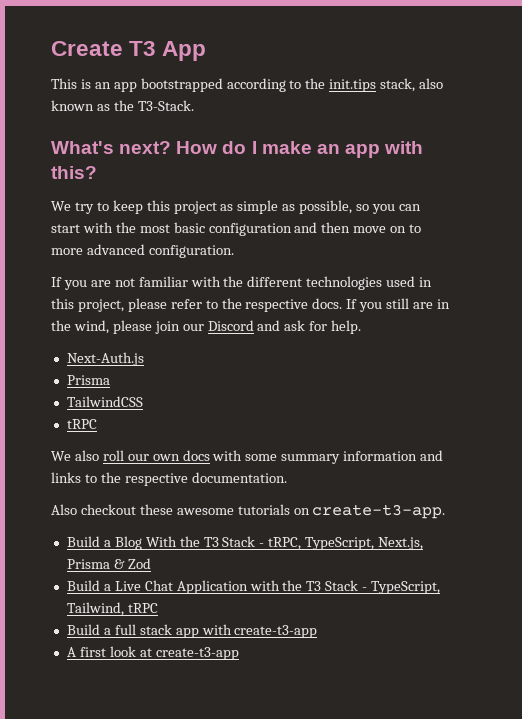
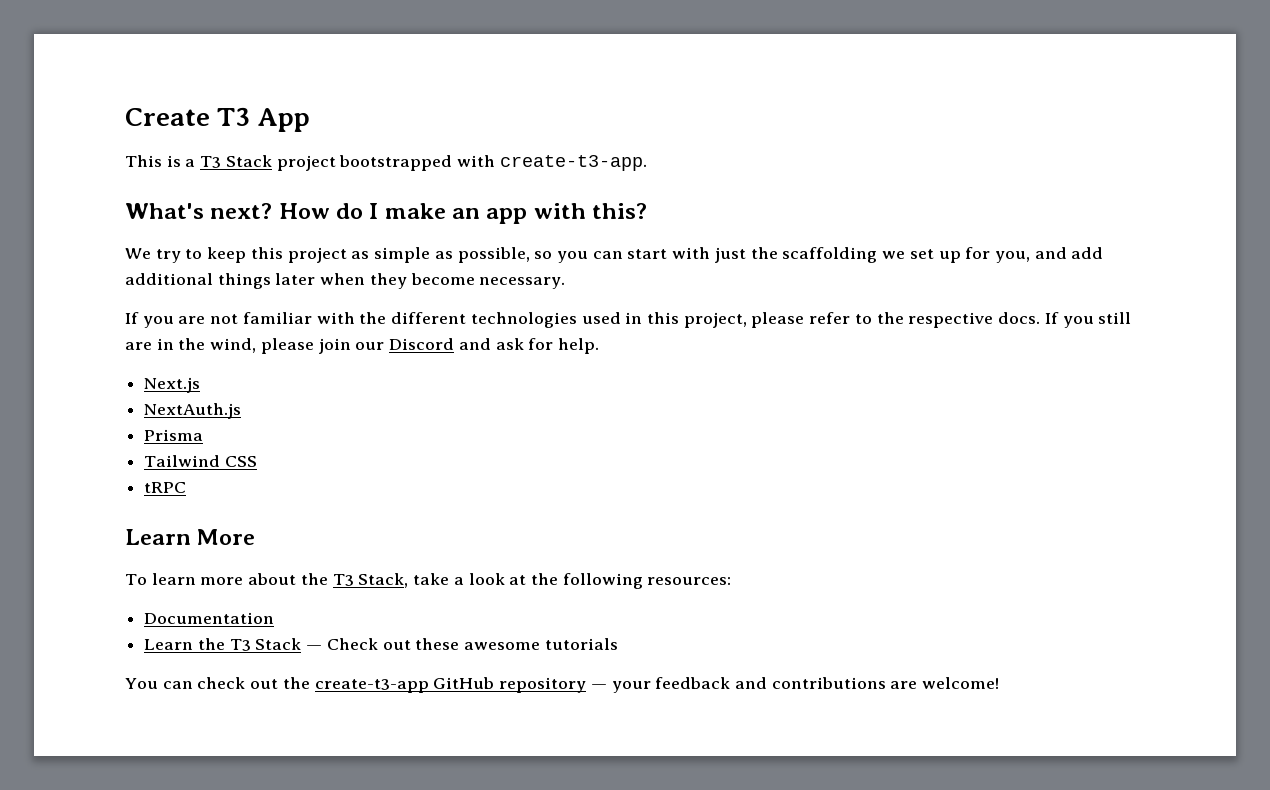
- This is an app bootstrapped according to the init.tips stack, also known as the T3-Stack.
+ This is a T3 Stack project bootstrapped with create-t3-app.
- We try to keep this project as simple as possible, so you can start with the most basic configuration and then move on to more advanced configuration.
+ We try to keep this project as simple as possible, so you can start with just the scaffolding we set up for you, and add additional things later when they become necessary.
- Next-Auth.js
+ Next.js
+ NextAuth.js
- TailwindCSS
+ Tailwind CSS
  tRPC
- We also roll our own docs with some summary information and links to the respective documentation.
- Also checkout these awesome tutorials on create-t3-app.
- Build a Blog With the T3 Stack - tRPC, TypeScript, Next.js, Prisma & Zod
- Build a Live Chat Application with the T3 Stack - TypeScript, Tailwind, tRPC
- Build a full stack app with create-t3-app
- A first look at create-t3-app
+ Learn More
+ To learn more about the T3 Stack, take a look at the following resources:
+ Documentation
+ Learn the T3 Stack — Check out these awesome tutorials
+ You can check out the create-t3-app GitHub repository — your feedback and contributions are welcome!

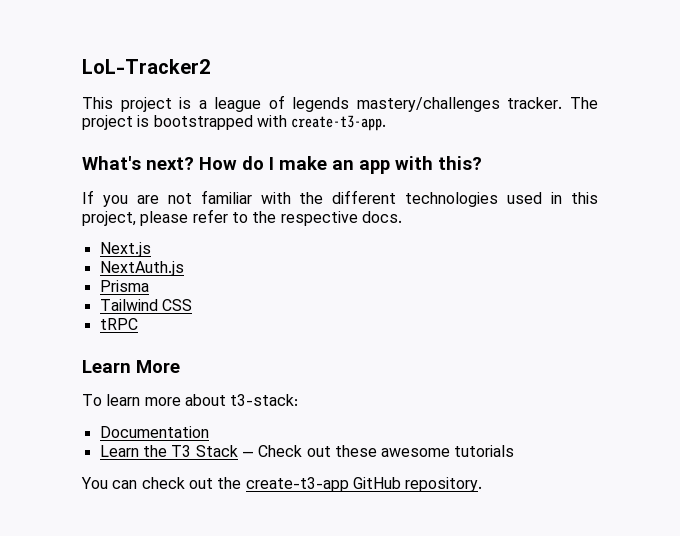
- Create T3 App
+ LoL-Tracker2
- This is a T3 Stack project bootstrapped with create-t3-app.
+ This project is a league of legends mastery/challenges tracker. The project is bootstrapped with create-t3-app.
- We try to keep this project as simple as possible, so you can start with just the scaffolding we set up for you, and add additional things later when they become necessary.
- If you still are in the wind, please join our Discord and ask for help.
- To learn more about the T3 Stack, take a look at the following resources:
+ To learn more about t3-stack:
- You can check out the create-t3-app GitHub repository — your feedback and contributions are welcome!
+ You can check out the create-t3-app GitHub repository.

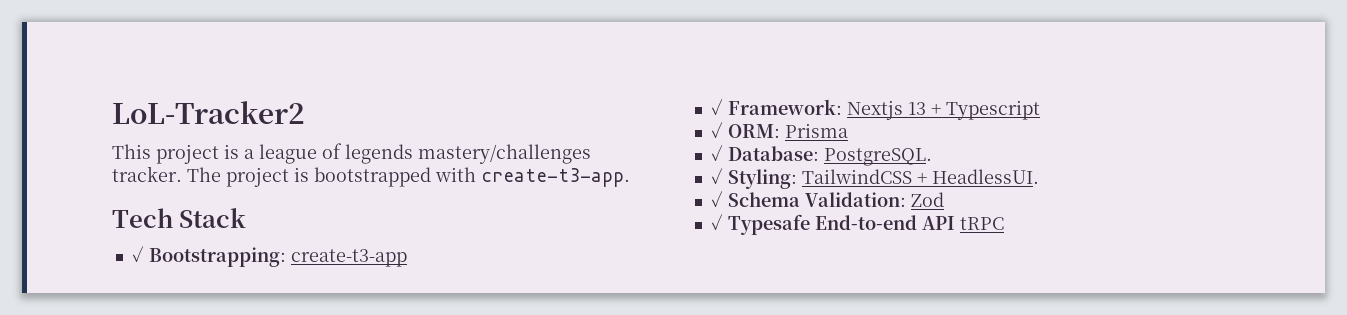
- What's next? How do I make an app with this?
- If you are not familiar with the different technologies used in this project, please refer to the respective docs.
- Next.js
- NextAuth.js
- Prisma
- Tailwind CSS
- tRPC
- Learn More
- To learn more about t3-stack:
- Documentation
- Learn the T3 Stack — Check out these awesome tutorials
- You can check out the create-t3-app GitHub repository.
+ Tech Stack
+ ✓ Bootstrapping: create-t3-app
+ ✓ Framework: Nextjs 13 + Typescript
+ ✓ ORM: Prisma
+ ✓ Database: PostgreSQL.
+ ✓ Styling: TailwindCSS + HeadlessUI.
+ ✓ Schema Validation: Zod
+ ✓ Typesafe End-to-end API tRPC

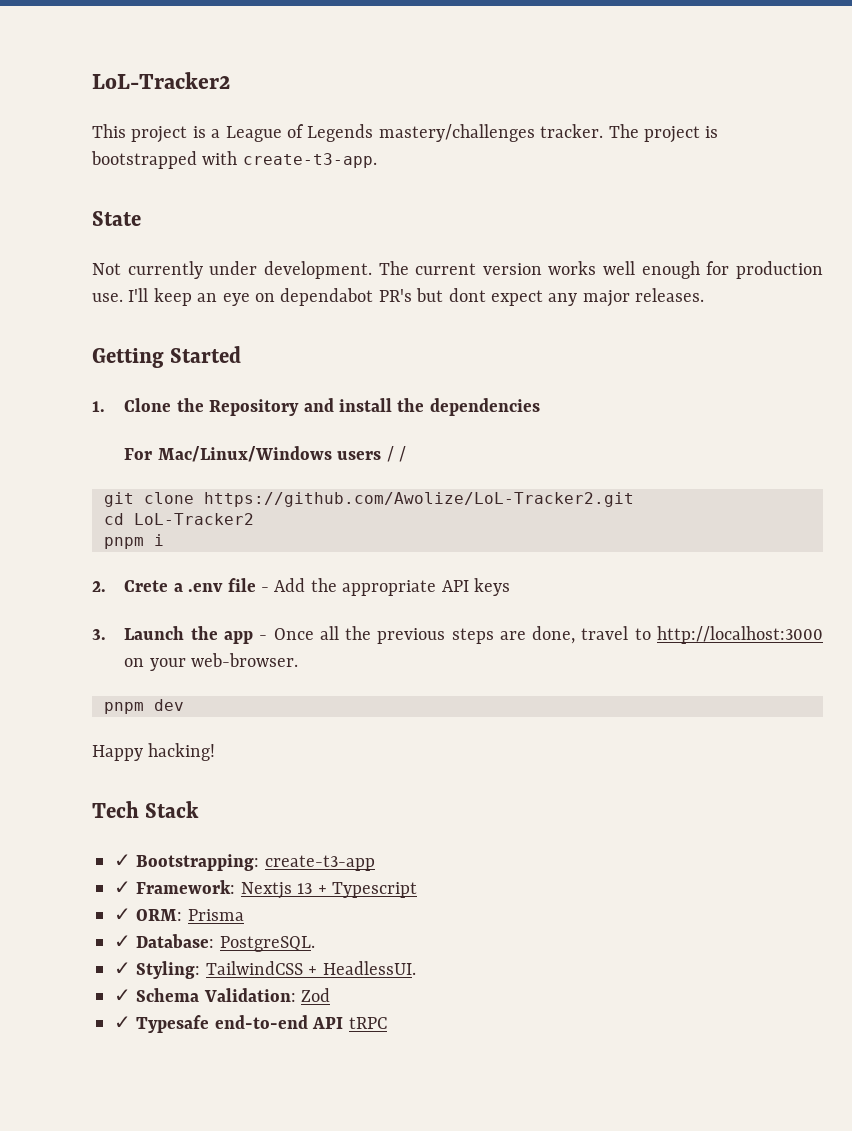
- This project is a league of legends mastery/challenges tracker.
+ This project is a League of Legends mastery/challenges tracker.
+ State
+ Not currently under development. The current version works well enough for production use. I'll keep an eye on dependabot PR's but dont expect any major releases.
+ Getting Started
+ 1. Clone the Repository and install the dependencies
+ For Mac/Linux/Windows users / /
+ git clone https://github.com/Awolize/LoL-Tracker2.git
+ cd LoL-Tracker2
+ pnpm i
+ 2. Crete a .env file - Add the appropriate API keys
+ 3. Launch the app - Once all the previous steps are done, travel to http://localhost:3000 on your web-browser.
+ pnpm dev
+ Happy hacking!
- ✓ Typesafe End-to-end API tRPC
+ ✓ Typesafe end-to-end API tRPC

